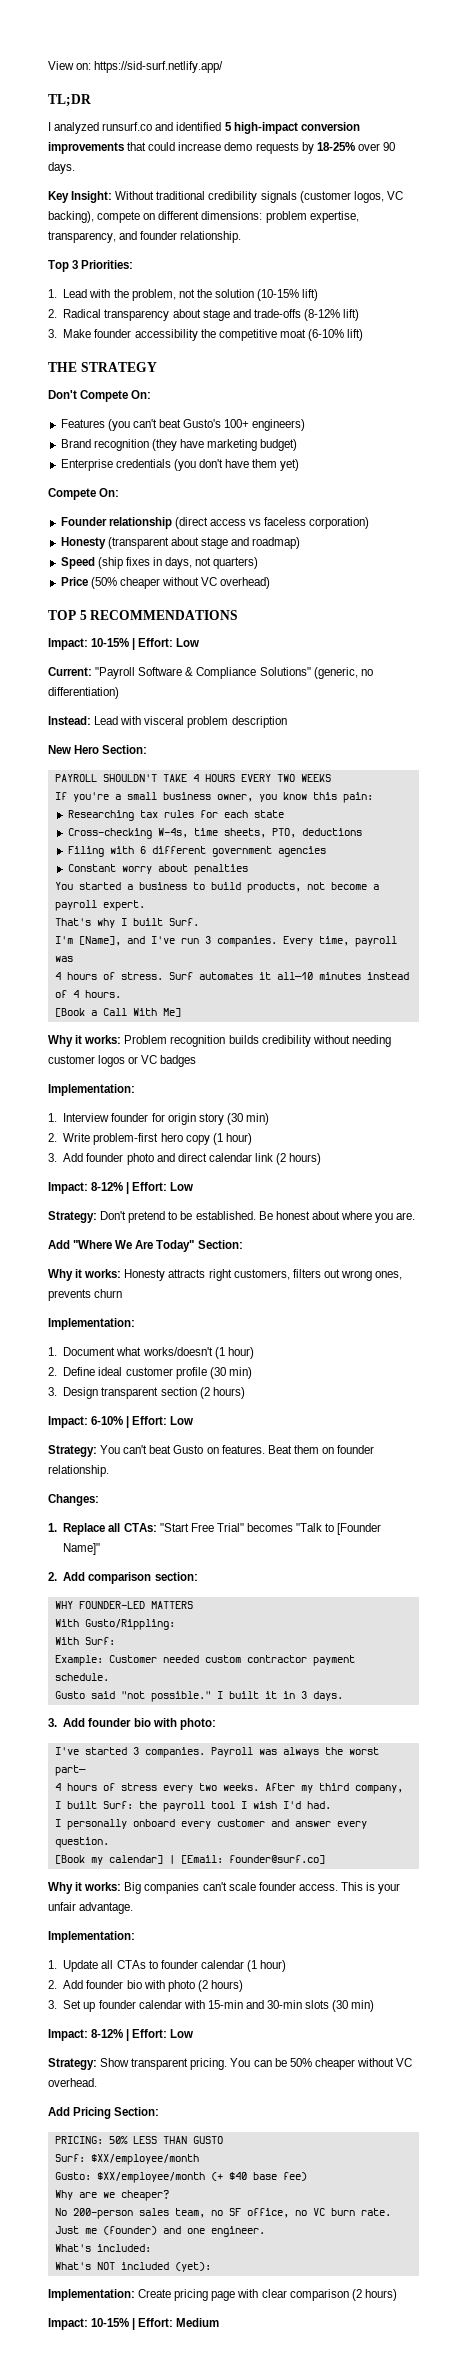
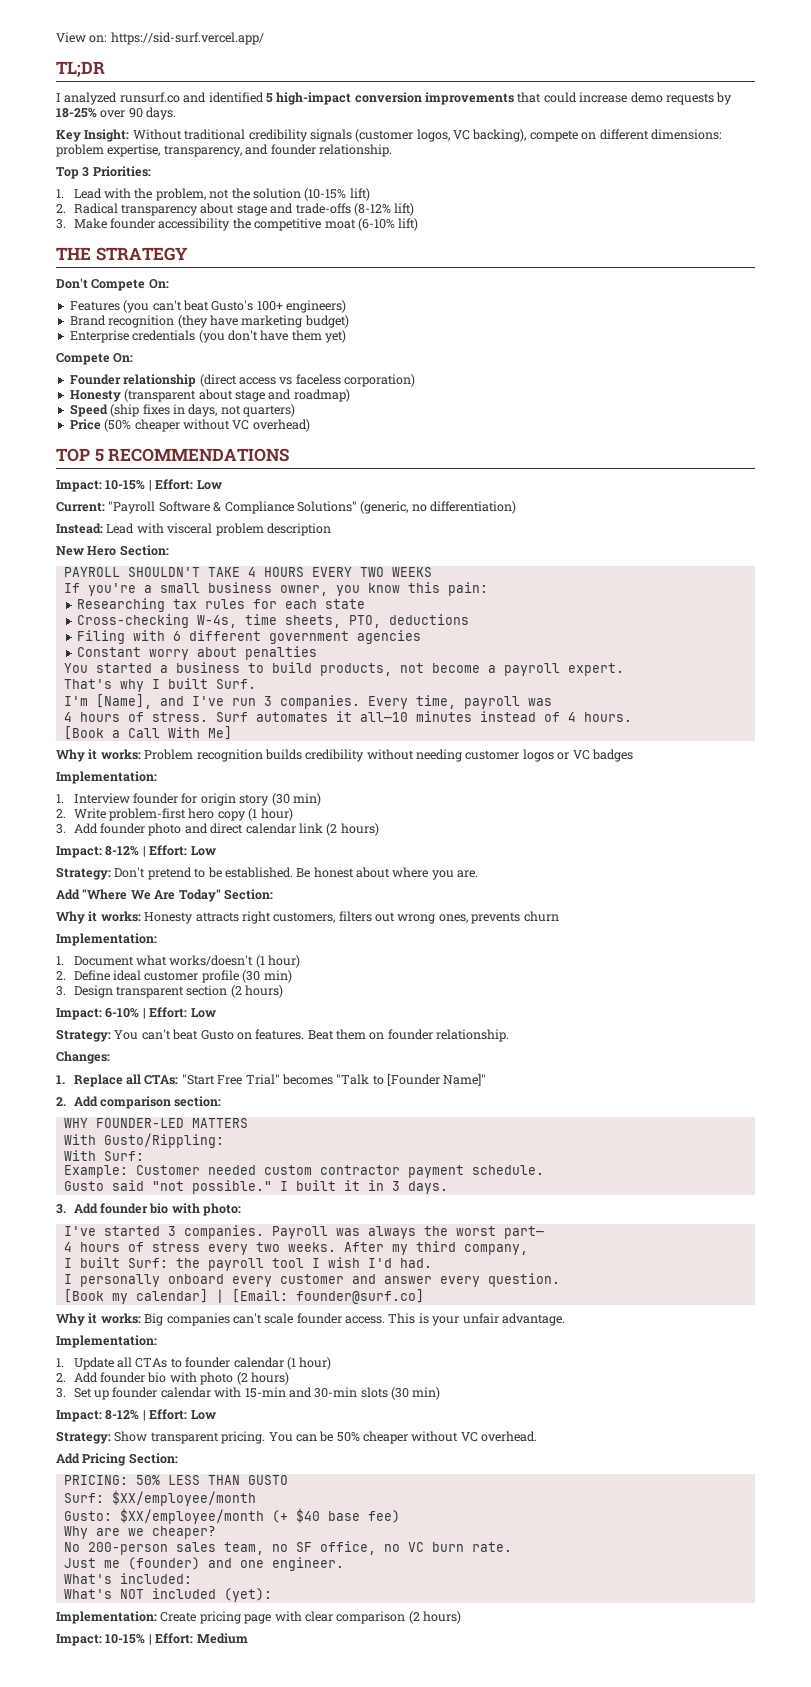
- View on: https://sid-surf.netlify.app/
+ View on: https://sid-surf.vercel.app/

